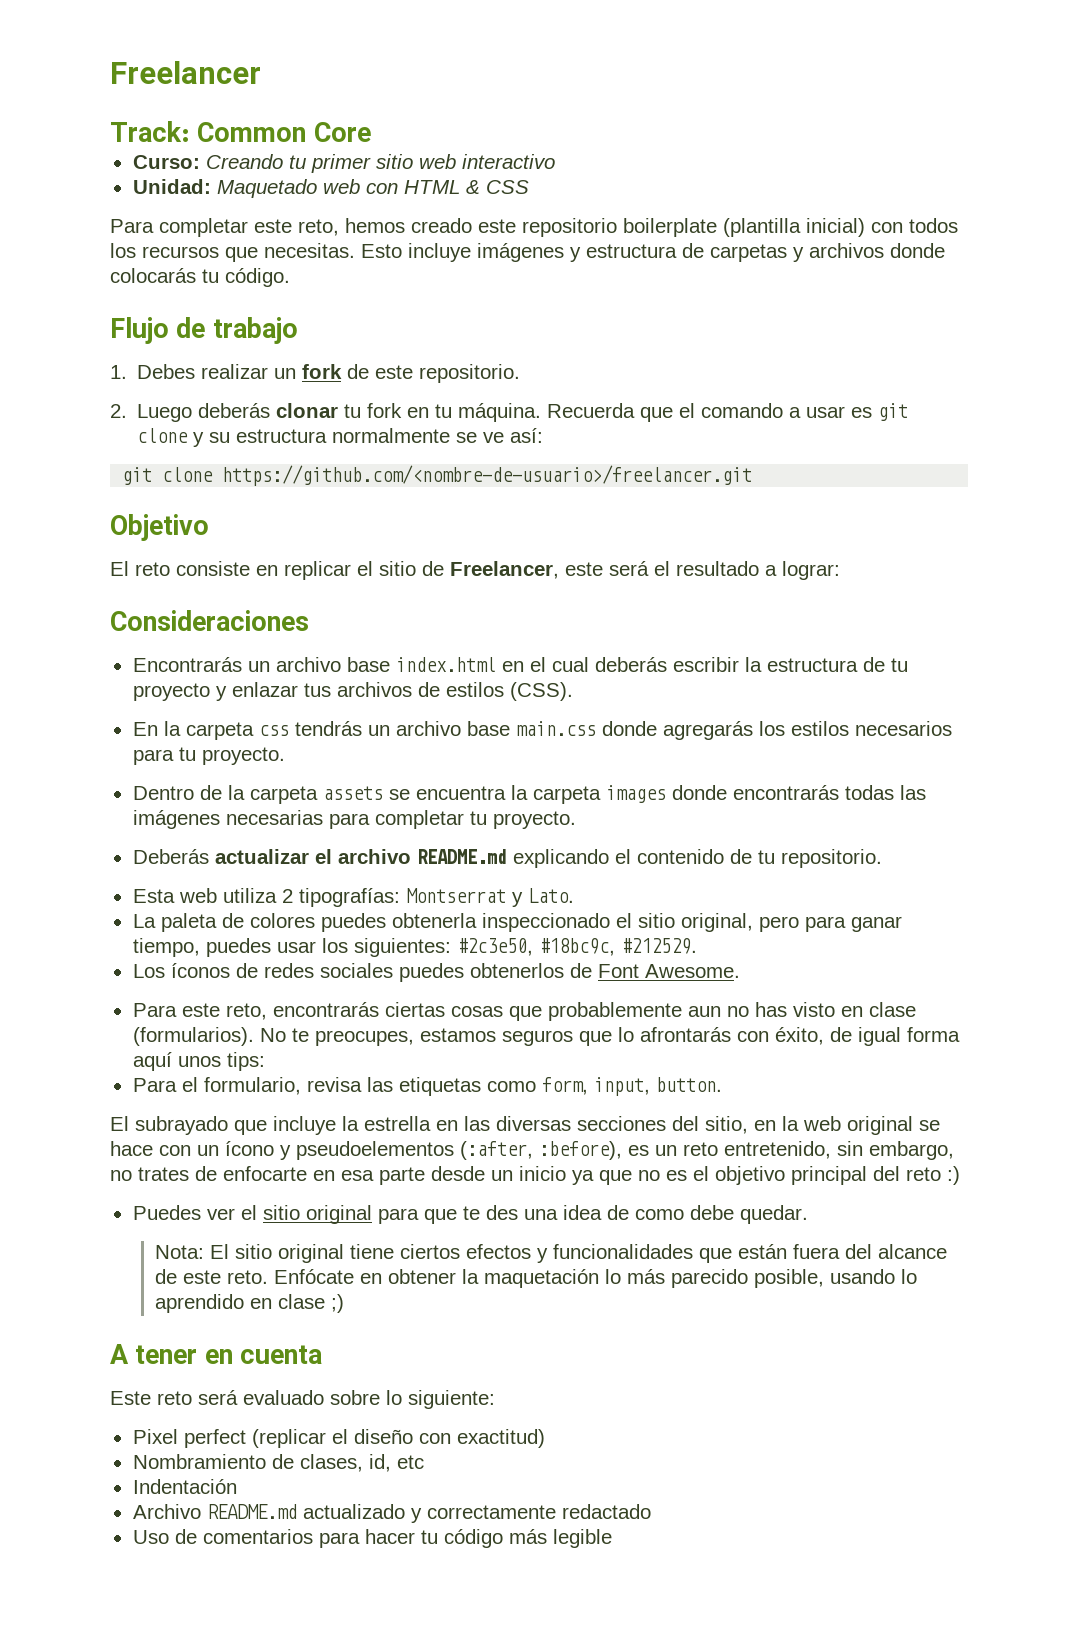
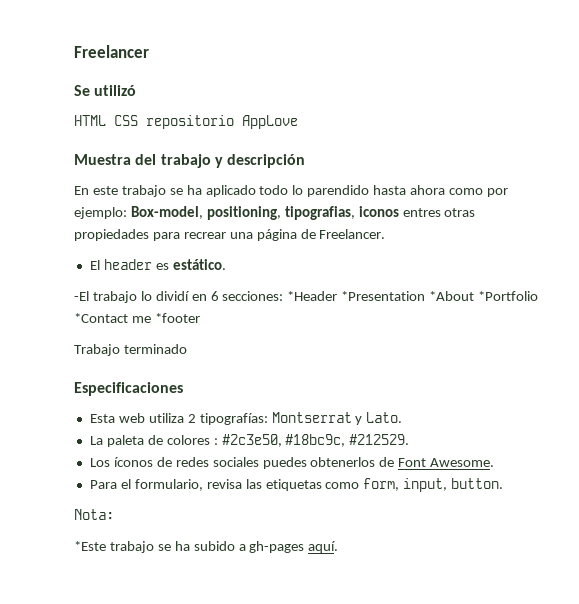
- Track: Common Core
- Curso: Creando tu primer sitio web interactivo
- Unidad: Maquetado web con HTML & CSS
- Para completar este reto, hemos creado este repositorio boilerplate (plantilla inicial) con todos los recursos que necesitas. Esto incluye imágenes y estructura de carpetas y archivos donde colocarás tu código.
- Flujo de trabajo
- 1. Debes realizar un fork de este repositorio.
- 2. Luego deberás clonar tu fork en tu máquina. Recuerda que el comando a usar es git clone y su estructura normalmente se ve así:
- git clone https://github.com/<nombre-de-usuario>/freelancer.git
- Objetivo
- El reto consiste en replicar el sitio de Freelancer, este será el resultado a lograr:
- Consideraciones
- Encontrarás un archivo base index.html en el cual deberás escribir la estructura de tu proyecto y enlazar tus archivos de estilos (CSS).
- En la carpeta css tendrás un archivo base main.css donde agregarás los estilos necesarios para tu proyecto.
- Dentro de la carpeta assets se encuentra la carpeta images donde encontrarás todas las imágenes necesarias para completar tu proyecto.
- Deberás actualizar el archivo README.md explicando el contenido de tu repositorio.
+ Se utilizó
+ HTML CSS repositorio AppLove
+ Muestra del trabajo y descripción
+ En este trabajo se ha aplicado todo lo parendido hasta ahora como por ejemplo: Box-model, positioning, tipografias, iconos entres otras propiedades para recrear una página de Freelancer.
+ El header es estático.
+ -El trabajo lo dividí en 6 secciones: *Header *Presentation *About *Portfolio *Contact me *footer
+ Trabajo terminado
+ Especificaciones
- La paleta de colores puedes obtenerla inspeccionado el sitio original, pero para ganar tiempo, puedes usar los siguientes: #2c3e50, #18bc9c, #212529.
+ La paleta de colores : #2c3e50, #18bc9c, #212529.
- Para este reto, encontrarás ciertas cosas que probablemente aun no has visto en clase (formularios). No te preocupes, estamos seguros que lo afrontarás con éxito, de igual forma aquí unos tips:
- El subrayado que incluye la estrella en las diversas secciones del sitio, en la web original se hace con un ícono y pseudoelementos (:after, :before), es un reto entretenido, sin embargo, no trates de enfocarte en esa parte desde un inicio ya que no es el objetivo principal del reto :)
- Puedes ver el sitio original para que te des una idea de como debe quedar.
- Nota: El sitio original tiene ciertos efectos y funcionalidades que están fuera del alcance de este reto. Enfócate en obtener la maquetación lo más parecido posible, usando lo aprendido en clase ;)
- A tener en cuenta
- Este reto será evaluado sobre lo siguiente:
- Pixel perfect (replicar el diseño con exactitud)
- Nombramiento de clases, id, etc
- Indentación
- Archivo README.md actualizado y correctamente redactado
- Uso de comentarios para hacer tu código más legible
+ Nota:
+ *Este trabajo se ha subido a gh-pages aquí.

